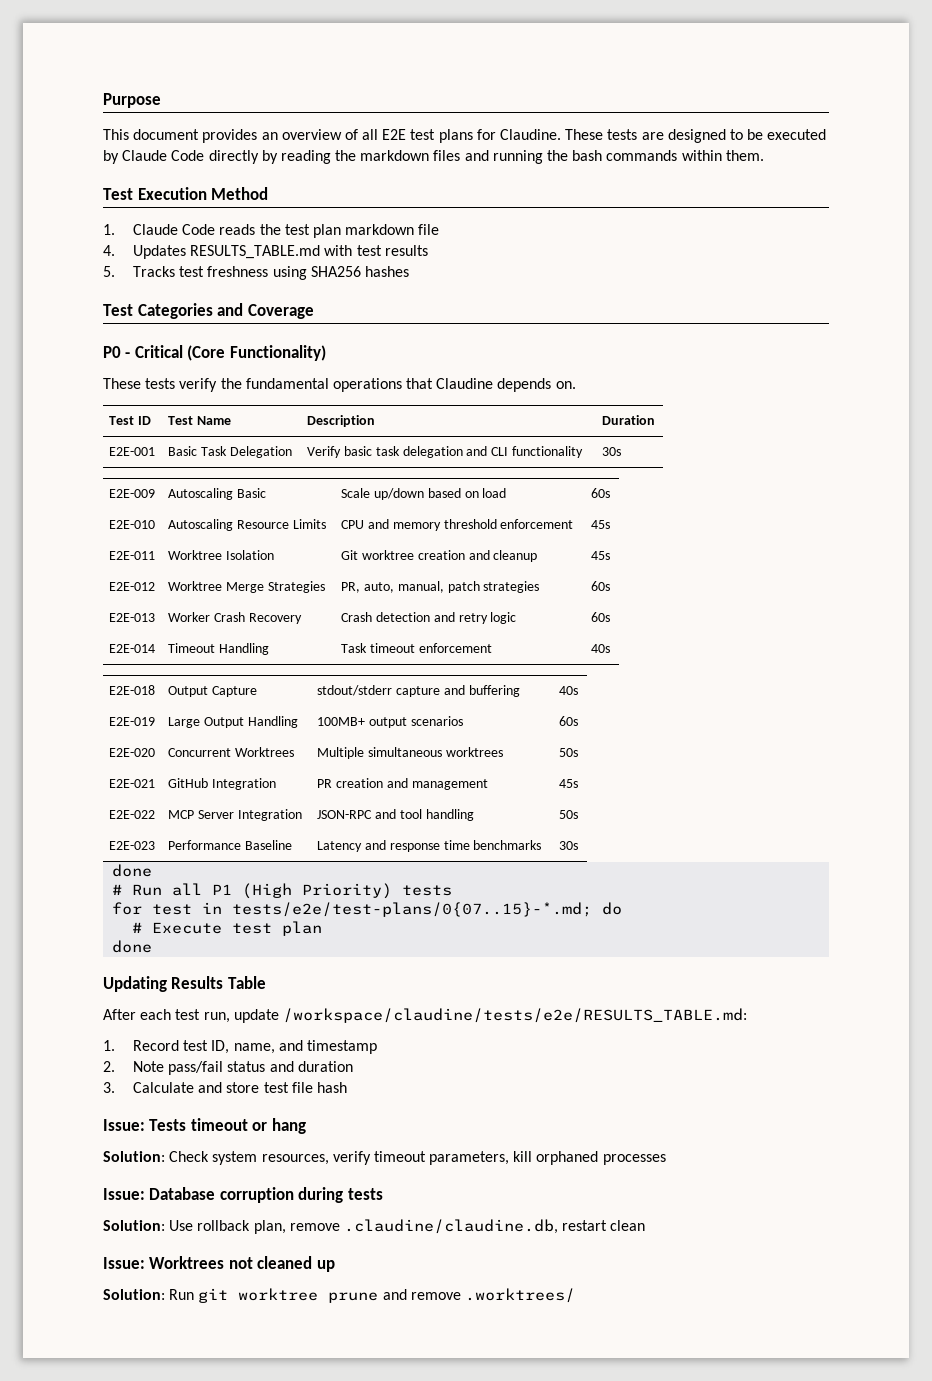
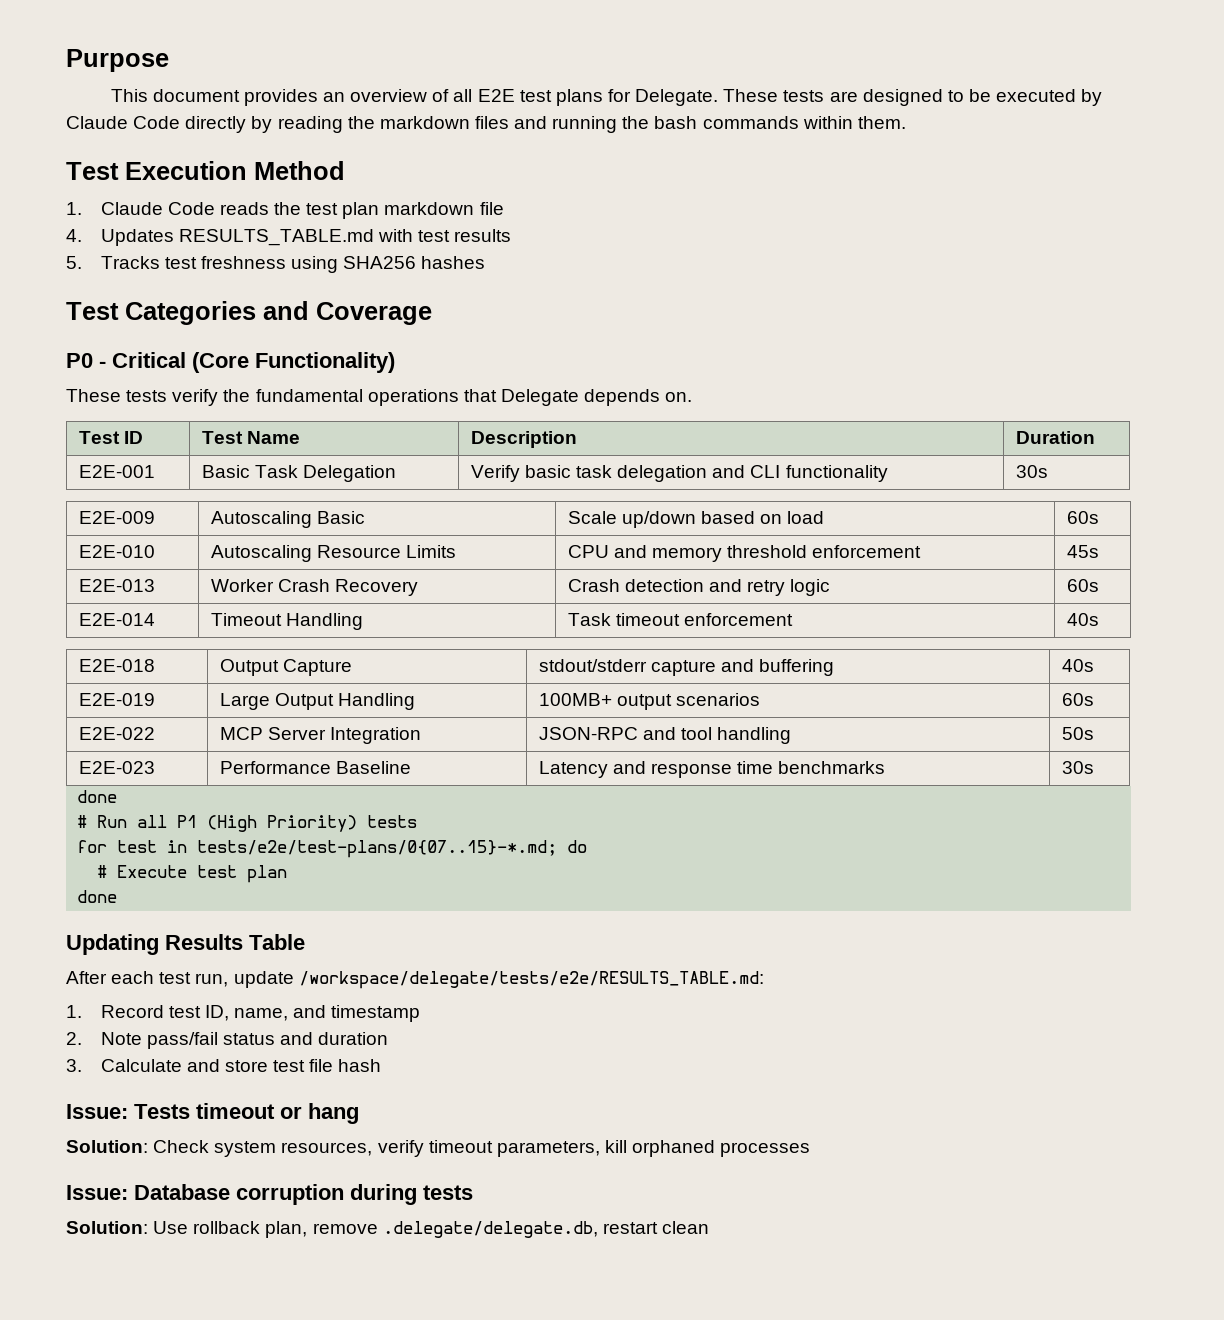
- This document provides an overview of all E2E test plans for Claudine.
+ This document provides an overview of all E2E test plans for Delegate.
- These tests verify the fundamental operations that Claudine depends on.
+ These tests verify the fundamental operations that Delegate depends on.
- E2E-011 | Worktree Isolation | Git worktree creation and cleanup | 45s
- E2E-012 | Worktree Merge Strategies | PR, auto, manual, patch strategies | 60s
- E2E-020 | Concurrent Worktrees | Multiple simultaneous worktrees | 50s
- E2E-021 | GitHub Integration | PR creation and management | 45s
- After each test run, update /workspace/claudine/tests/e2e/RESULTS_TABLE.md:
+ After each test run, update /workspace/delegate/tests/e2e/RESULTS_TABLE.md:
- Solution: Use rollback plan, remove .claudine/claudine.db, restart clean
+ Solution: Use rollback plan, remove .delegate/delegate.db, restart clean
- Issue: Worktrees not cleaned up
- Solution: Run git worktree prune and remove .worktrees/

